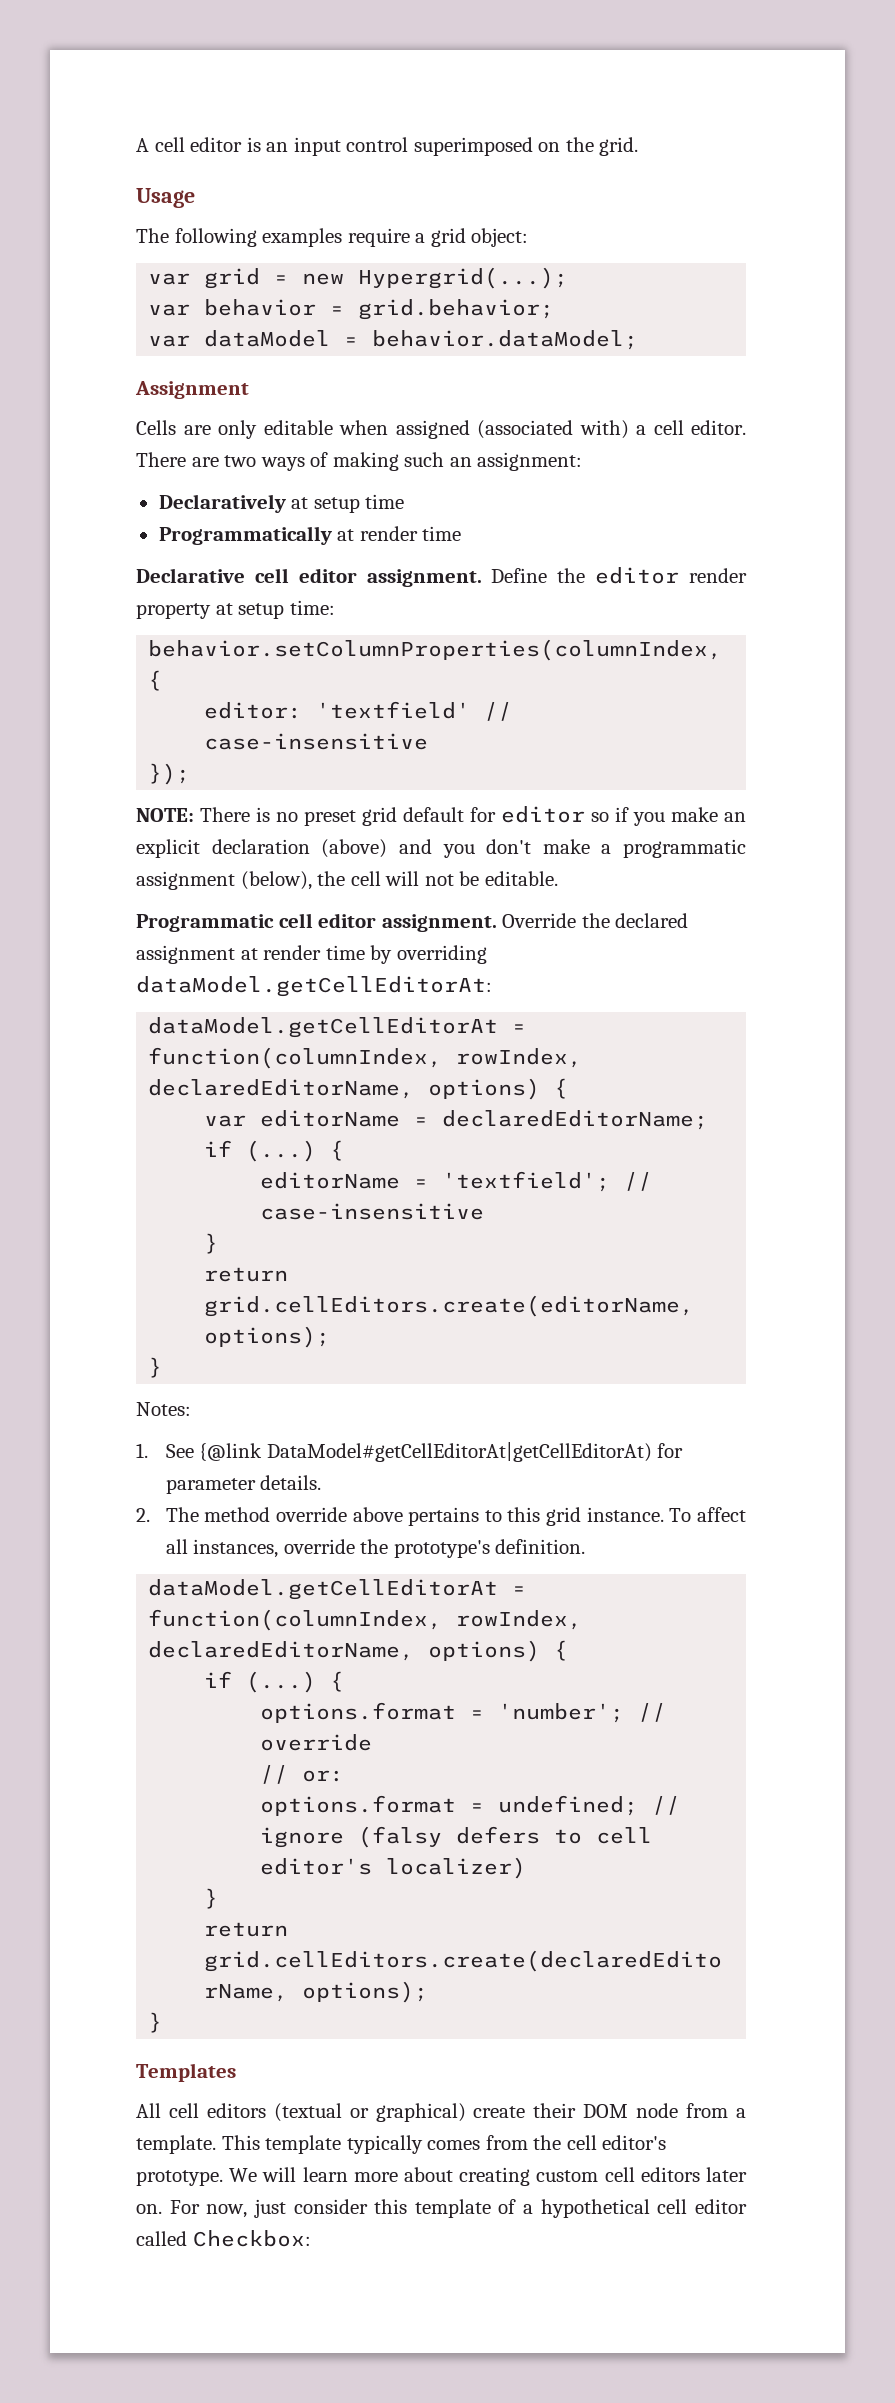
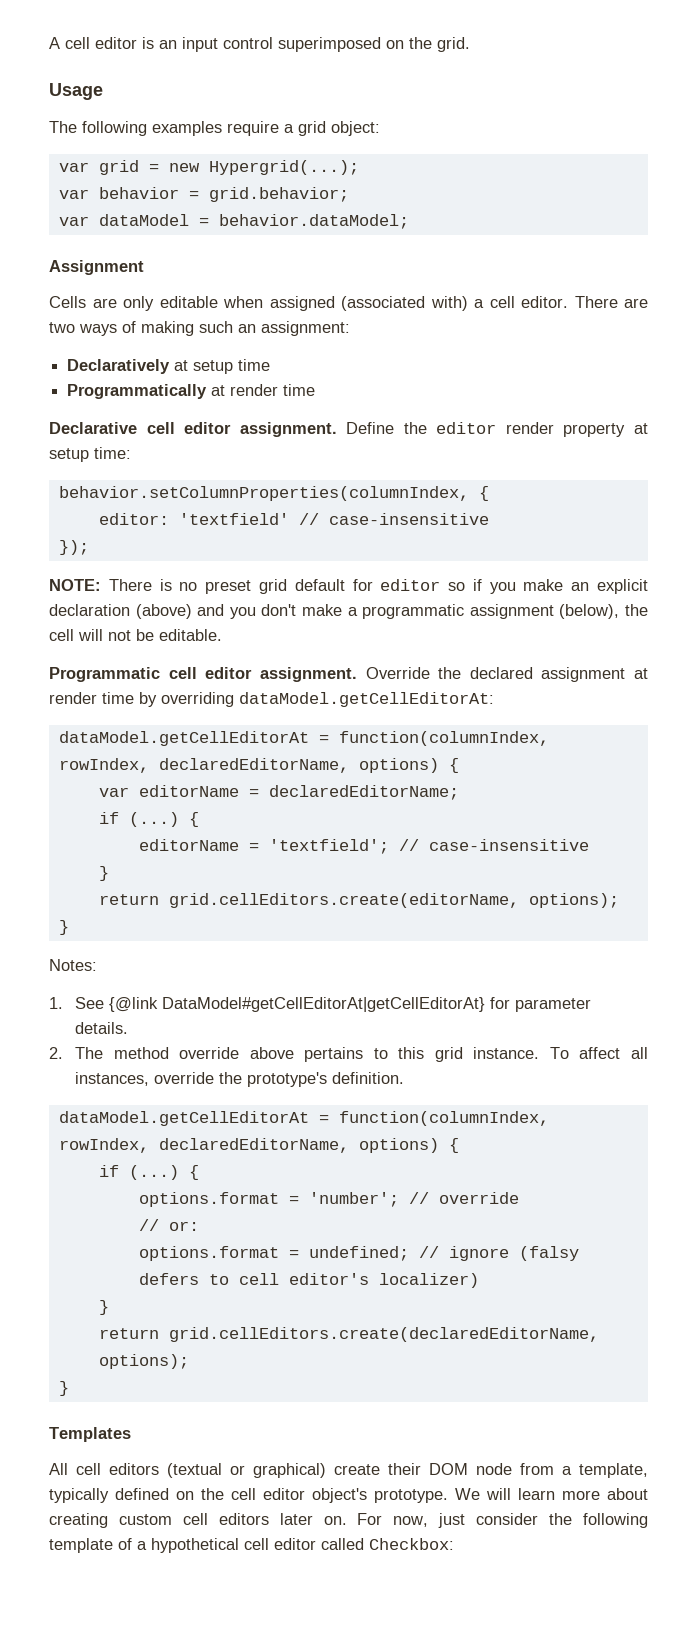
- 1. See {@link DataModel#getCellEditorAt|getCellEditorAt) for parameter details.
+ 1. See {@link DataModel#getCellEditorAt|getCellEditorAt} for parameter details.
- All cell editors (textual or graphical) create their DOM node from a template. This template typically comes from the cell editor's prototype.
+ All cell editors (textual or graphical) create their DOM node from a template, typically defined on the cell editor object's prototype.
- For now, just consider this template of a hypothetical cell editor called Checkbox:
+ For now, just consider the following template of a hypothetical cell editor called Checkbox:

